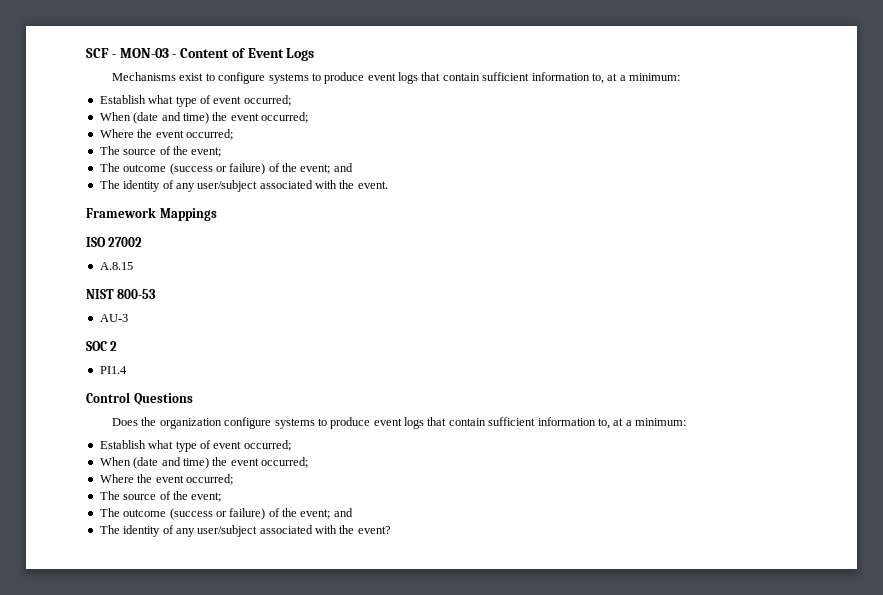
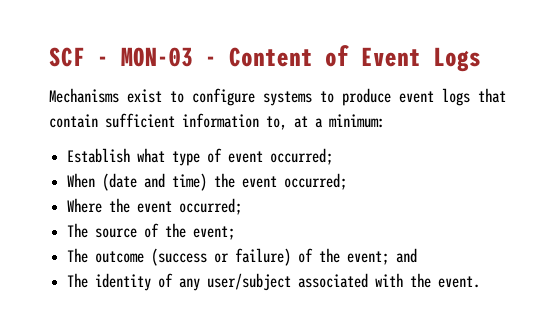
- Framework Mappings
- ISO 27002
- A.8.15
- NIST 800-53
- AU-3
- SOC 2
- PI1.4
- Control Questions
- Does the organization configure systems to produce event logs that contain sufficient information to, at a minimum:
- Establish what type of event occurred;
- When (date and time) the event occurred;
- Where the event occurred;
- The source of the event;
- The outcome (success or failure) of the event; and
- The identity of any user/subject associated with the event?

